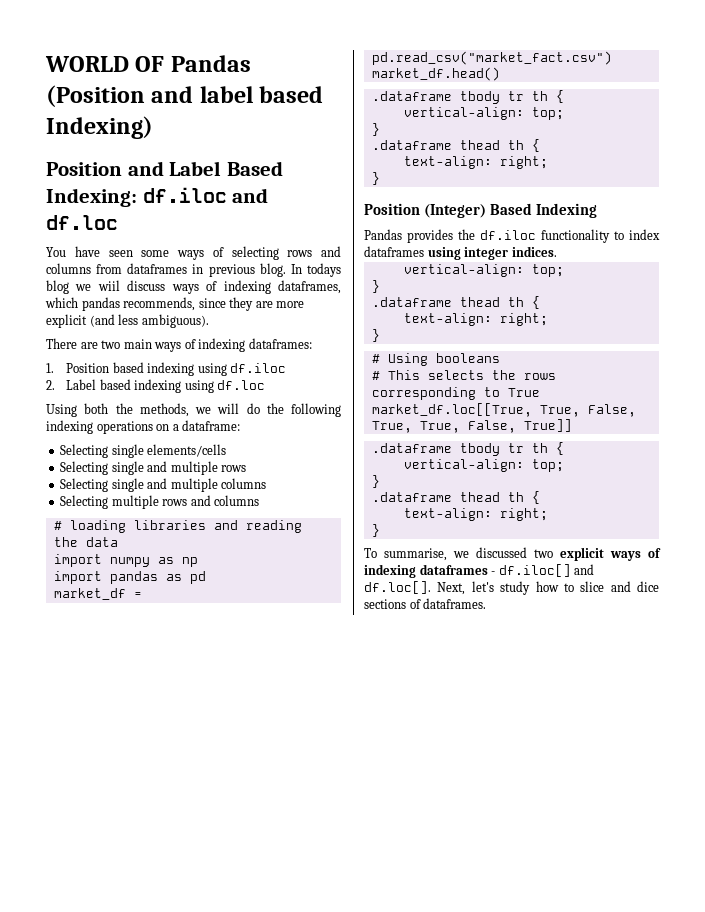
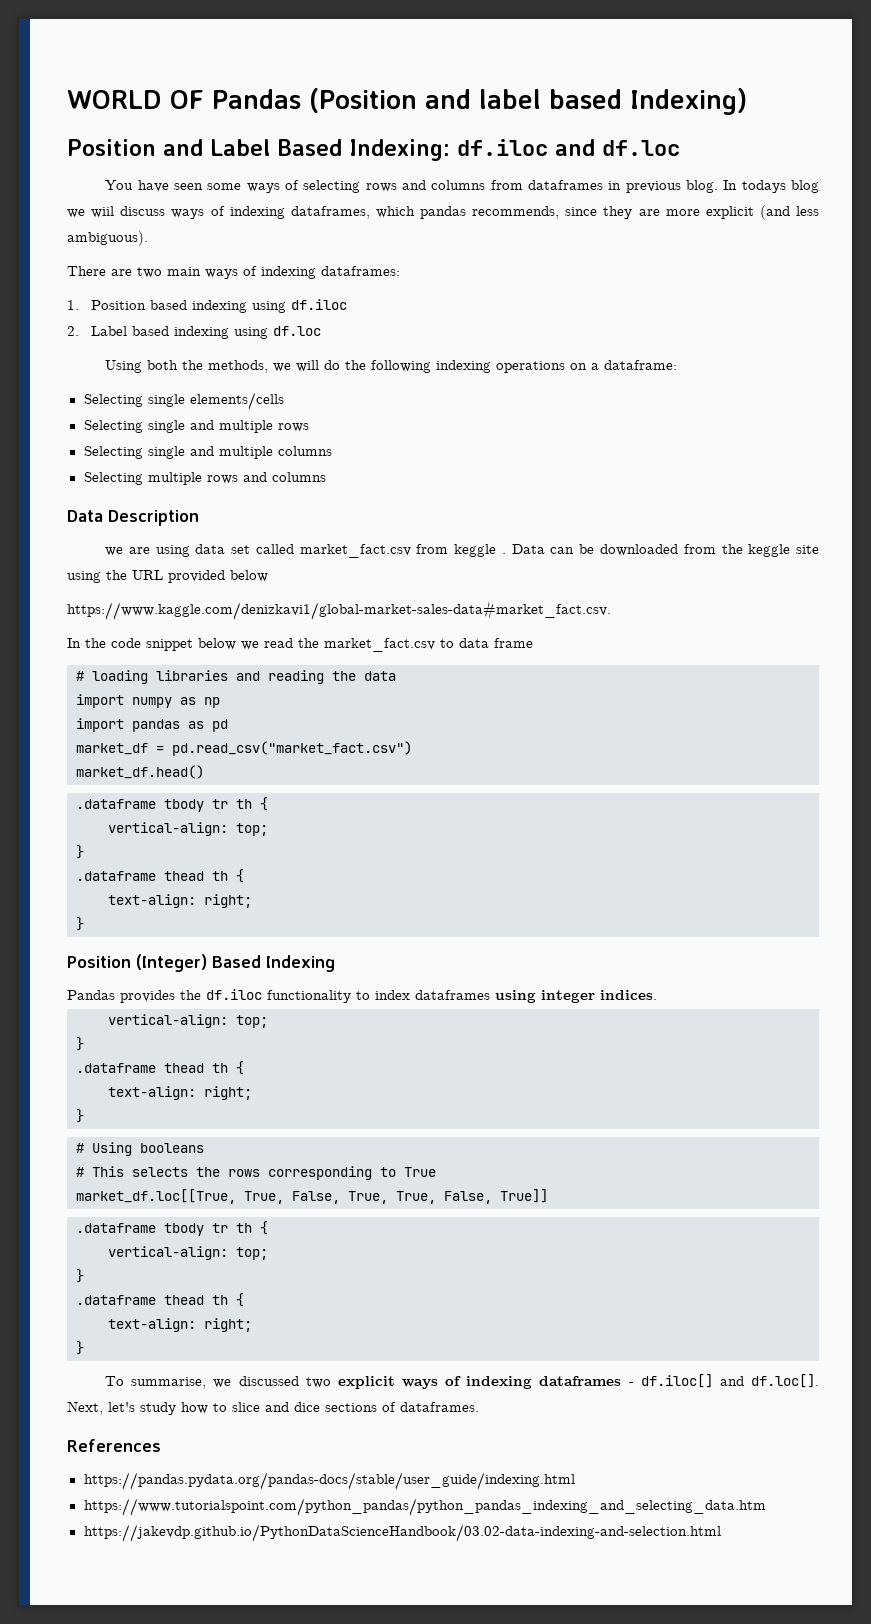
+ Data Description
+ we are using data set called market_fact.csv from keggle . Data can be downloaded from the keggle site using the URL provided below
+ https://www.kaggle.com/denizkavi1/global-market-sales-data#market_fact.csv.
+ In the code snippet below we read the market_fact.csv to data frame
+ References
+ https://pandas.pydata.org/pandas-docs/stable/user_guide/indexing.html
+ https://www.tutorialspoint.com/python_pandas/python_pandas_indexing_and_selecting_data.htm
+ https://jakevdp.github.io/PythonDataScienceHandbook/03.02-data-indexing-and-selection.html

